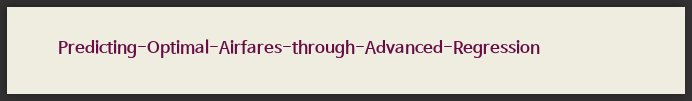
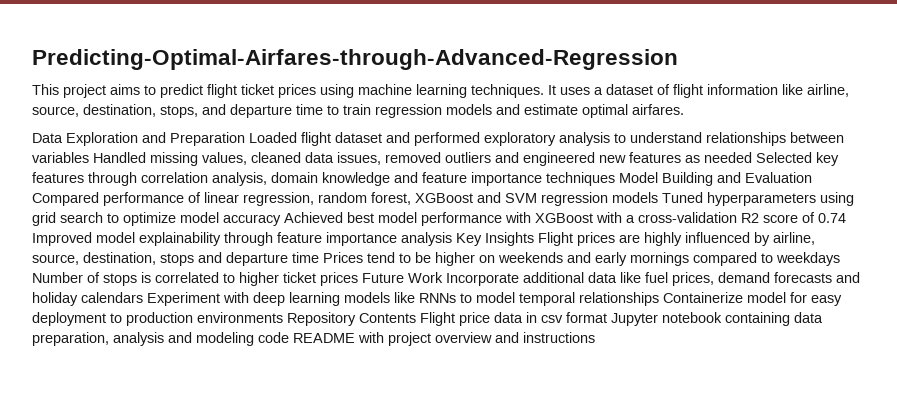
+ This project aims to predict flight ticket prices using machine learning techniques. It uses a dataset of flight information like airline, source, destination, stops, and departure time to train regression models and estimate optimal airfares.
+ Data Exploration and Preparation Loaded flight dataset and performed exploratory analysis to understand relationships between variables Handled missing values, cleaned data issues, removed outliers and engineered new features as needed Selected key features through correlation analysis, domain knowledge and feature importance techniques Model Building and Evaluation Compared performance of linear regression, random forest, XGBoost and SVM regression models Tuned hyperparameters using grid search to optimize model accuracy Achieved best model performance with XGBoost with a cross-validation R2 score of 0.74 Improved model explainability through feature importance analysis Key Insights Flight prices are highly influenced by airline, source, destination, stops and departure time Prices tend to be higher on weekends and early mornings compared to weekdays Number of stops is correlated to higher ticket prices Future Work Incorporate additional data like fuel prices, demand forecasts and holiday calendars Experiment with deep learning models like RNNs to model temporal relationships Containerize model for easy deployment to production environments Repository Contents Flight price data in csv format Jupyter notebook containing data preparation, analysis and modeling code README with project overview and instructions

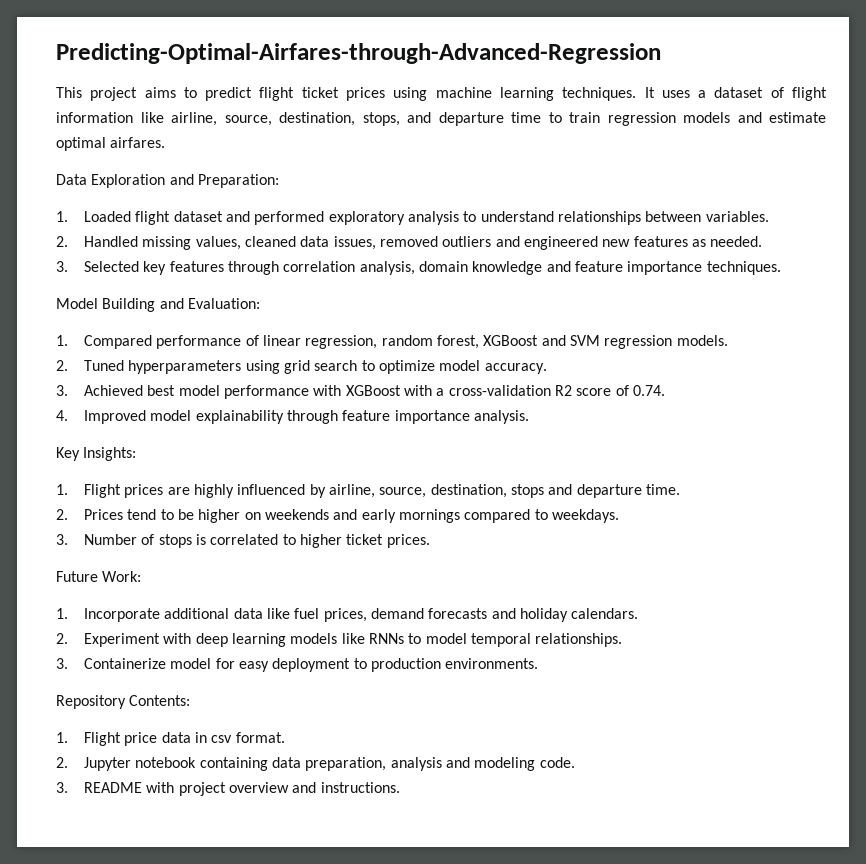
- Data Exploration and Preparation Loaded flight dataset and performed exploratory analysis to understand relationships between variables Handled missing values, cleaned data issues, removed outliers and engineered new features as needed Selected key features through correlation analysis, domain knowledge and feature importance techniques Model Building and Evaluation Compared performance of linear regression, random forest, XGBoost and SVM regression models Tuned hyperparameters using grid search to optimize model accuracy Achieved best model performance with XGBoost with a cross-validation R2 score of 0.74 Improved model explainability through feature importance analysis Key Insights Flight prices are highly influenced by airline, source, destination, stops and departure time Prices tend to be higher on weekends and early mornings compared to weekdays Number of stops is correlated to higher ticket prices Future Work Incorporate additional data like fuel prices, demand forecasts and holiday calendars Experiment with deep learning models like RNNs to model temporal relationships Containerize model for easy deployment to production environments Repository Contents Flight price data in csv format Jupyter notebook containing data preparation, analysis and modeling code README with project overview and instructions
+ Data Exploration and Preparation:
+ 1. Loaded flight dataset and performed exploratory analysis to understand relationships between variables.
+ 2. Handled missing values, cleaned data issues, removed outliers and engineered new features as needed.
+ 3. Selected key features through correlation analysis, domain knowledge and feature importance techniques.
+ Model Building and Evaluation:
+ 1. Compared performance of linear regression, random forest, XGBoost and SVM regression models.
+ 2. Tuned hyperparameters using grid search to optimize model accuracy.
+ 3. Achieved best model performance with XGBoost with a cross-validation R2 score of 0.74.
+ 4. Improved model explainability through feature importance analysis.
+ Key Insights:
+ 1. Flight prices are highly influenced by airline, source, destination, stops and departure time.
+ 2. Prices tend to be higher on weekends and early mornings compared to weekdays.
+ 3. Number of stops is correlated to higher ticket prices.
+ Future Work:
+ 1. Incorporate additional data like fuel prices, demand forecasts and holiday calendars.
+ 2. Experiment with deep learning models like RNNs to model temporal relationships.
+ 3. Containerize model for easy deployment to production environments.
+ Repository Contents:
+ 1. Flight price data in csv format.
+ 2. Jupyter notebook containing data preparation, analysis and modeling code.
+ 3. README with project overview and instructions.

